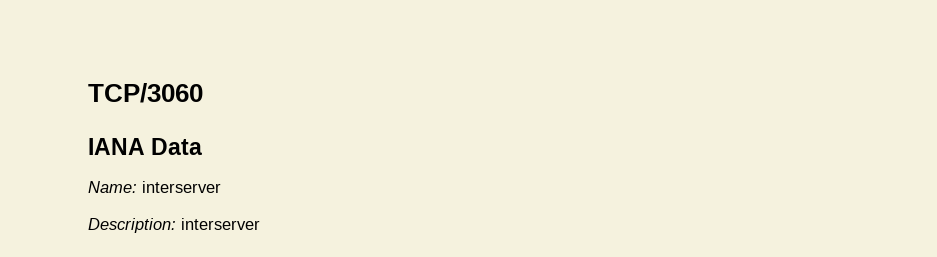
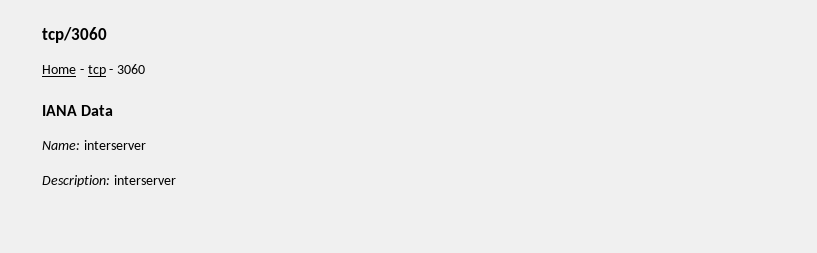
- TCP/3060
+ tcp/3060
+ Home - tcp - 3060

